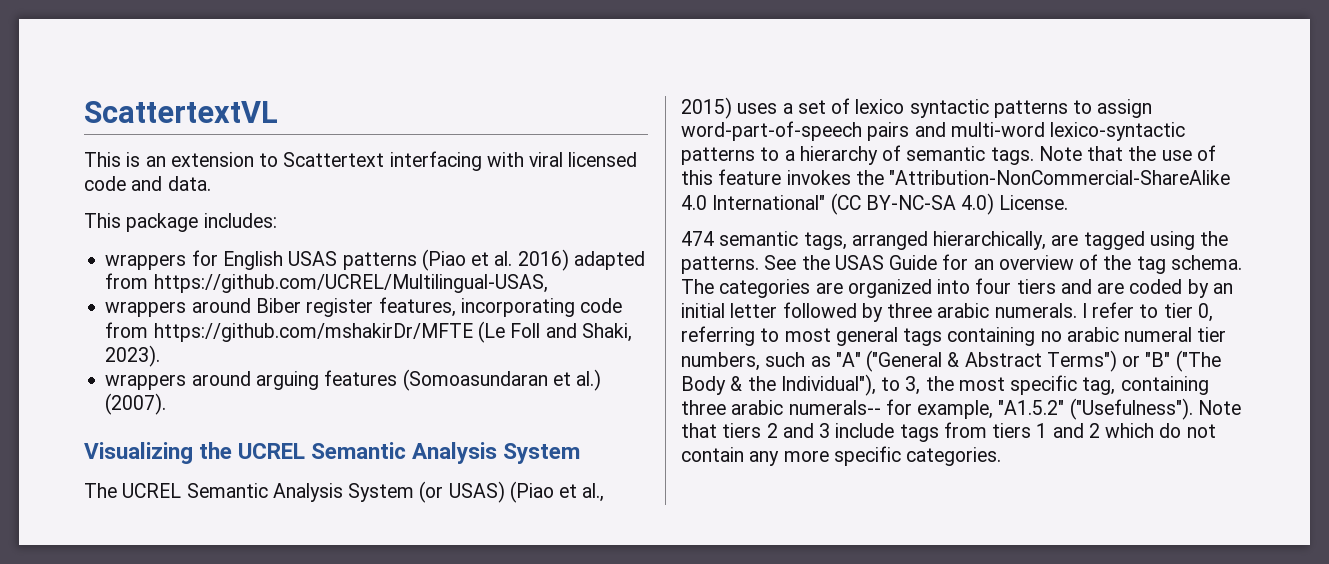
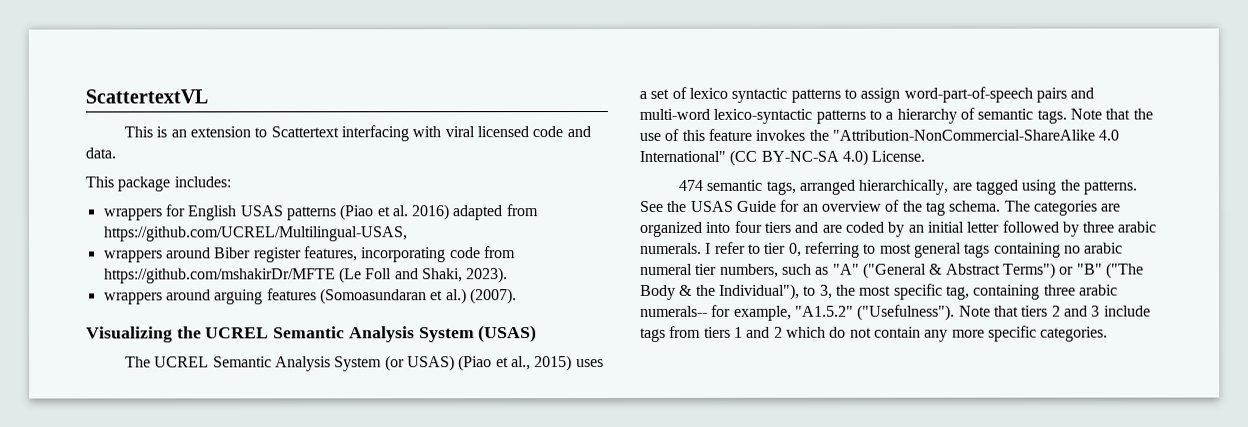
- Visualizing the UCREL Semantic Analysis System
+ Visualizing the UCREL Semantic Analysis System (USAS)

